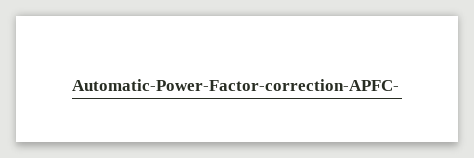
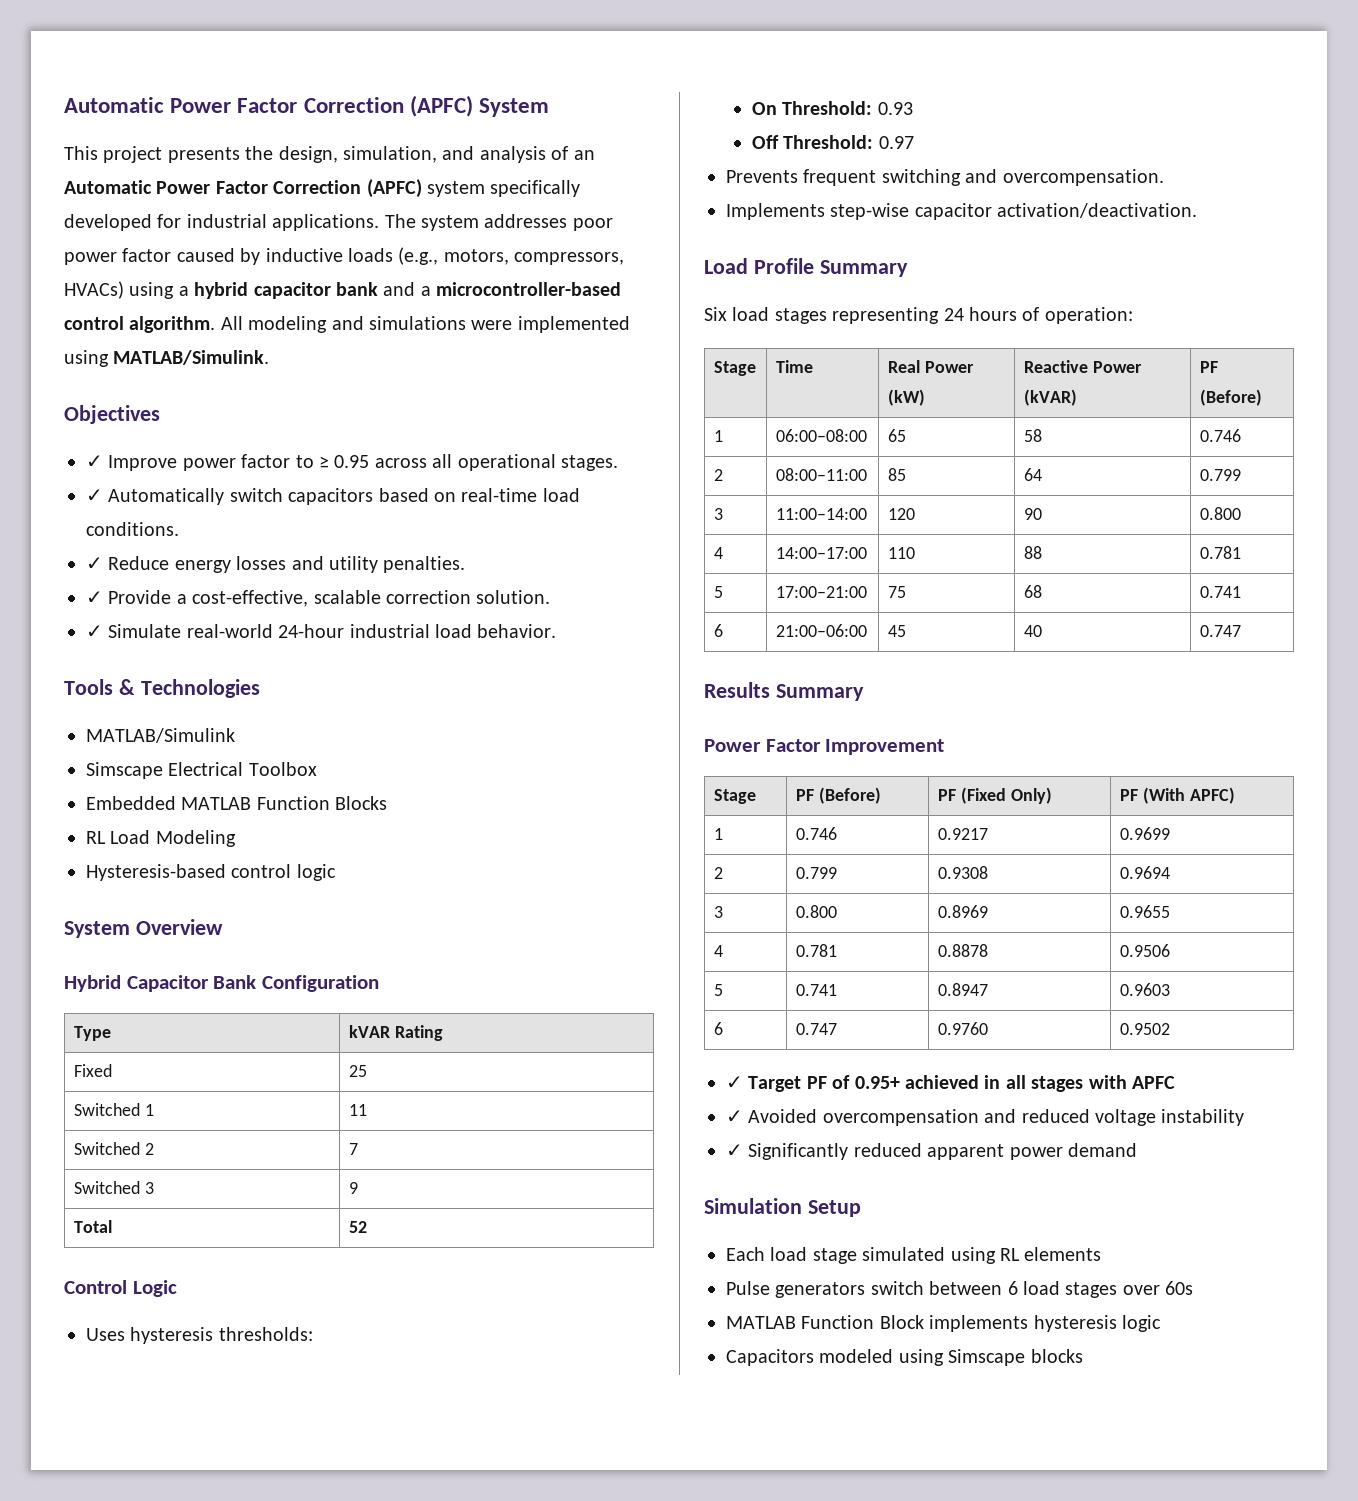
- Automatic-Power-Factor-correction-APFC-
+ Automatic Power Factor Correction (APFC) System
+ This project presents the design, simulation, and analysis of an Automatic Power Factor Correction (APFC) system specifically developed for industrial applications. The system addresses poor power factor caused by inductive loads (e.g., motors, compressors, HVACs) using a hybrid capacitor bank and a microcontroller-based control algorithm. All modeling and simulations were implemented using MATLAB/Simulink.
+ Objectives
+ ✓ Improve power factor to ≥ 0.95 across all operational stages.
+ ✓ Automatically switch capacitors based on real-time load conditions.
+ ✓ Reduce energy losses and utility penalties.
+ ✓ Provide a cost-effective, scalable correction solution.
+ ✓ Simulate real-world 24-hour industrial load behavior.
+ Tools & Technologies
+ MATLAB/Simulink
+ Simscape Electrical Toolbox
+ Embedded MATLAB Function Blocks
+ RL Load Modeling
+ Hysteresis-based control logic
+ System Overview
+ Hybrid Capacitor Bank Configuration
+ Type | kVAR Rating
+ Fixed | 25
+ Switched 1 | 11
+ Switched 2 | 7
+ Switched 3 | 9
+ Total | 52
+ Control Logic
+ Uses hysteresis thresholds:
+ On Threshold: 0.93
+ Off Threshold: 0.97
+ Prevents frequent switching and overcompensation.
+ Implements step-wise capacitor activation/deactivation.
+ Load Profile Summary
+ Six load stages representing 24 hours of operation:
+ Stage | Time | Real Power (kW) | Reactive Power (kVAR) | PF (Before)
+ 1 | 06:00–08:00 | 65 | 58 | 0.746
+ 2 | 08:00–11:00 | 85 | 64 | 0.799
+ 3 | 11:00–14:00 | 120 | 90 | 0.800
+ 4 | 14:00–17:00 | 110 | 88 | 0.781
+ 5 | 17:00–21:00 | 75 | 68 | 0.741
+ 6 | 21:00–06:00 | 45 | 40 | 0.747
+ Results Summary
+ Power Factor Improvement
+ Stage | PF (Before) | PF (Fixed Only) | PF (With APFC)
+ 1 | 0.746 | 0.9217 | 0.9699
+ 2 | 0.799 | 0.9308 | 0.9694
+ 3 | 0.800 | 0.8969 | 0.9655
+ 4 | 0.781 | 0.8878 | 0.9506
+ 5 | 0.741 | 0.8947 | 0.9603
+ 6 | 0.747 | 0.9760 | 0.9502
+ ✓ Target PF of 0.95+ achieved in all stages with APFC
+ ✓ Avoided overcompensation and reduced voltage instability
+ ✓ Significantly reduced apparent power demand
+ Simulation Setup
+ Each load stage simulated using RL elements
+ Pulse generators switch between 6 load stages over 60s
+ MATLAB Function Block implements hysteresis logic
+ Capacitors modeled using Simscape blocks

